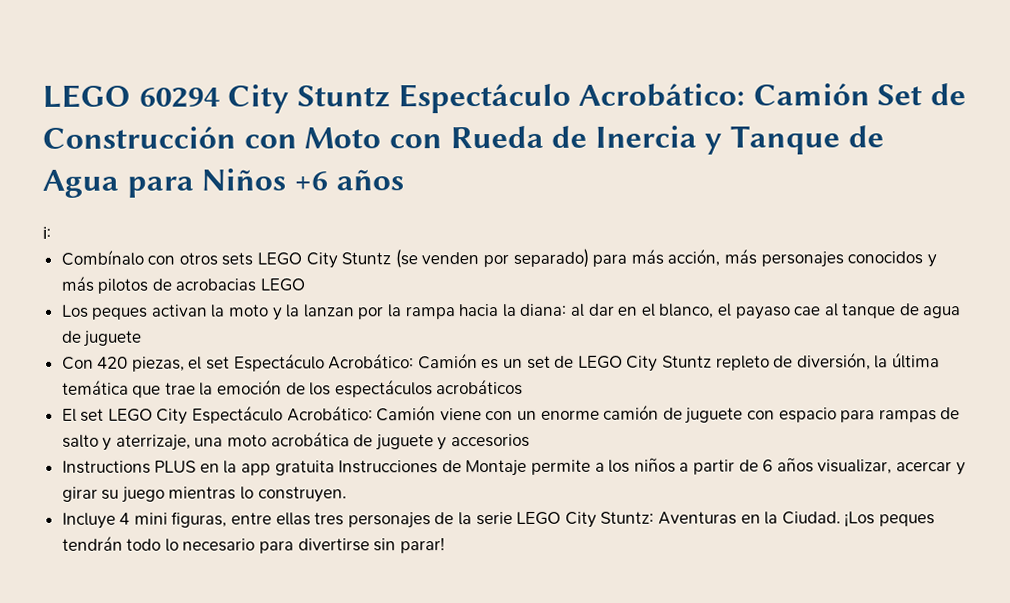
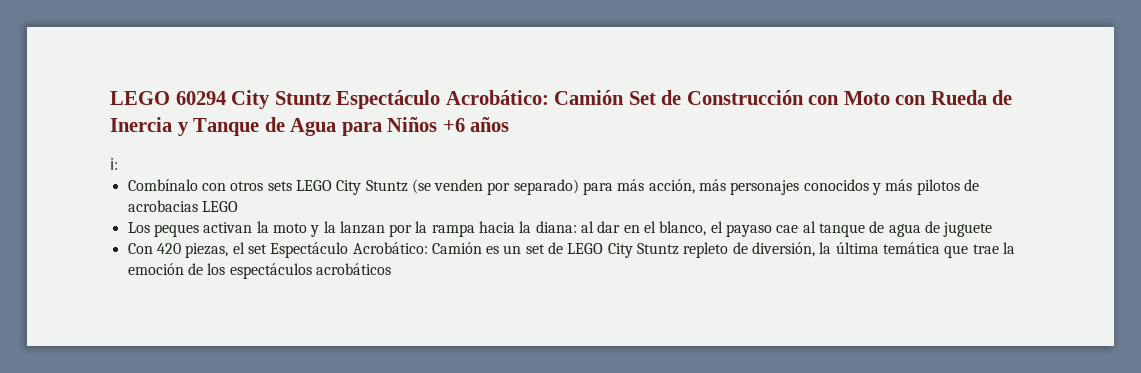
- El set LEGO City Espectáculo Acrobático: Camión viene con un enorme camión de juguete con espacio para rampas de salto y aterrizaje, una moto acrobática de juguete y accesorios
- Instructions PLUS en la app gratuita Instrucciones de Montaje permite a los niños a partir de 6 años visualizar, acercar y girar su juego mientras lo construyen.
- Incluye 4 mini figuras, entre ellas tres personajes de la serie LEGO City Stuntz: Aventuras en la Ciudad. ¡Los peques tendrán todo lo necesario para divertirse sin parar!

